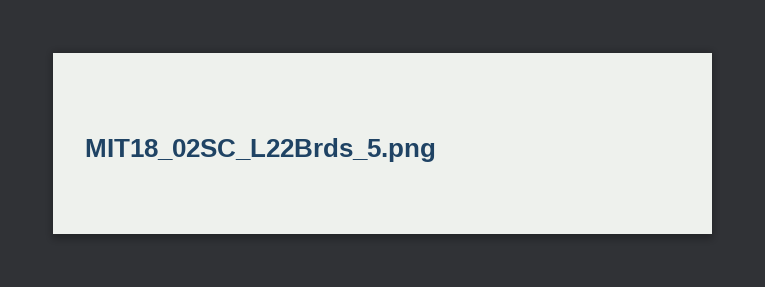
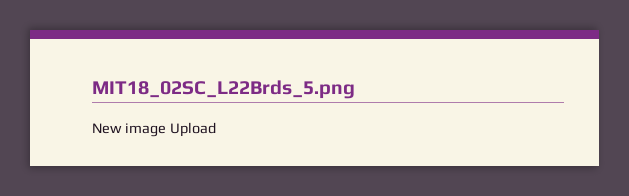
+ New image Upload

